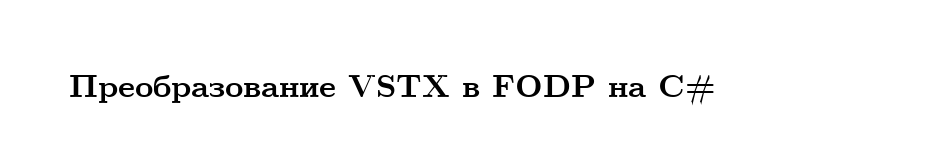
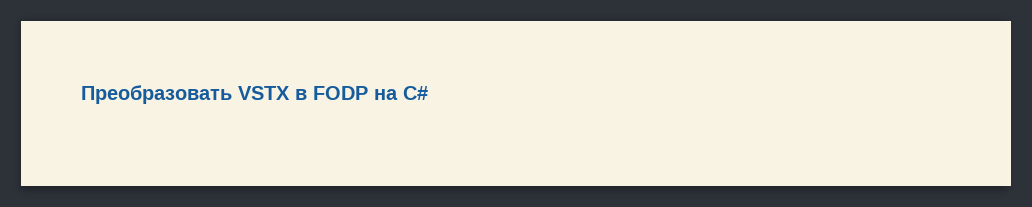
- Преобразование VSTX в FODP на C#
+ Преобразовать VSTX в FODP на C#

